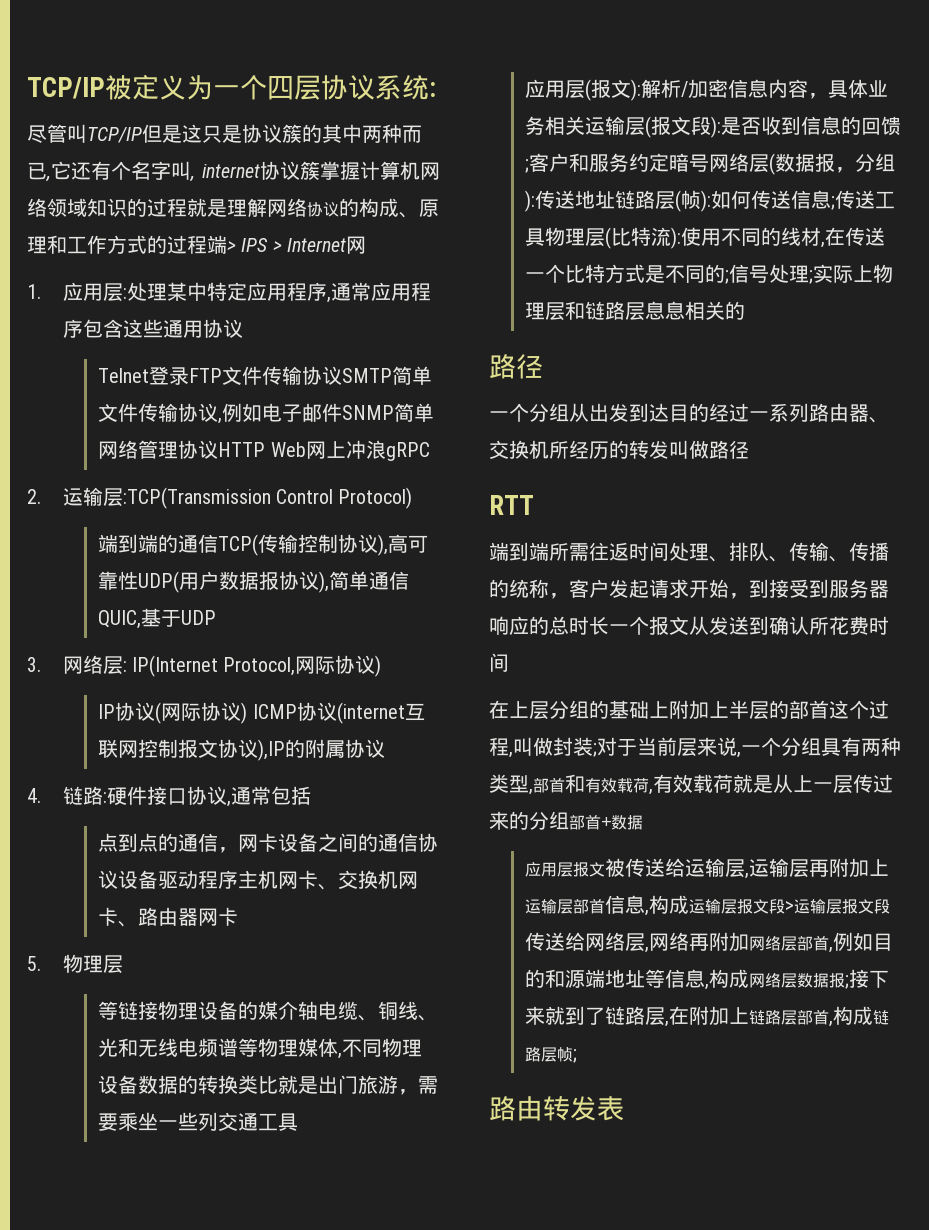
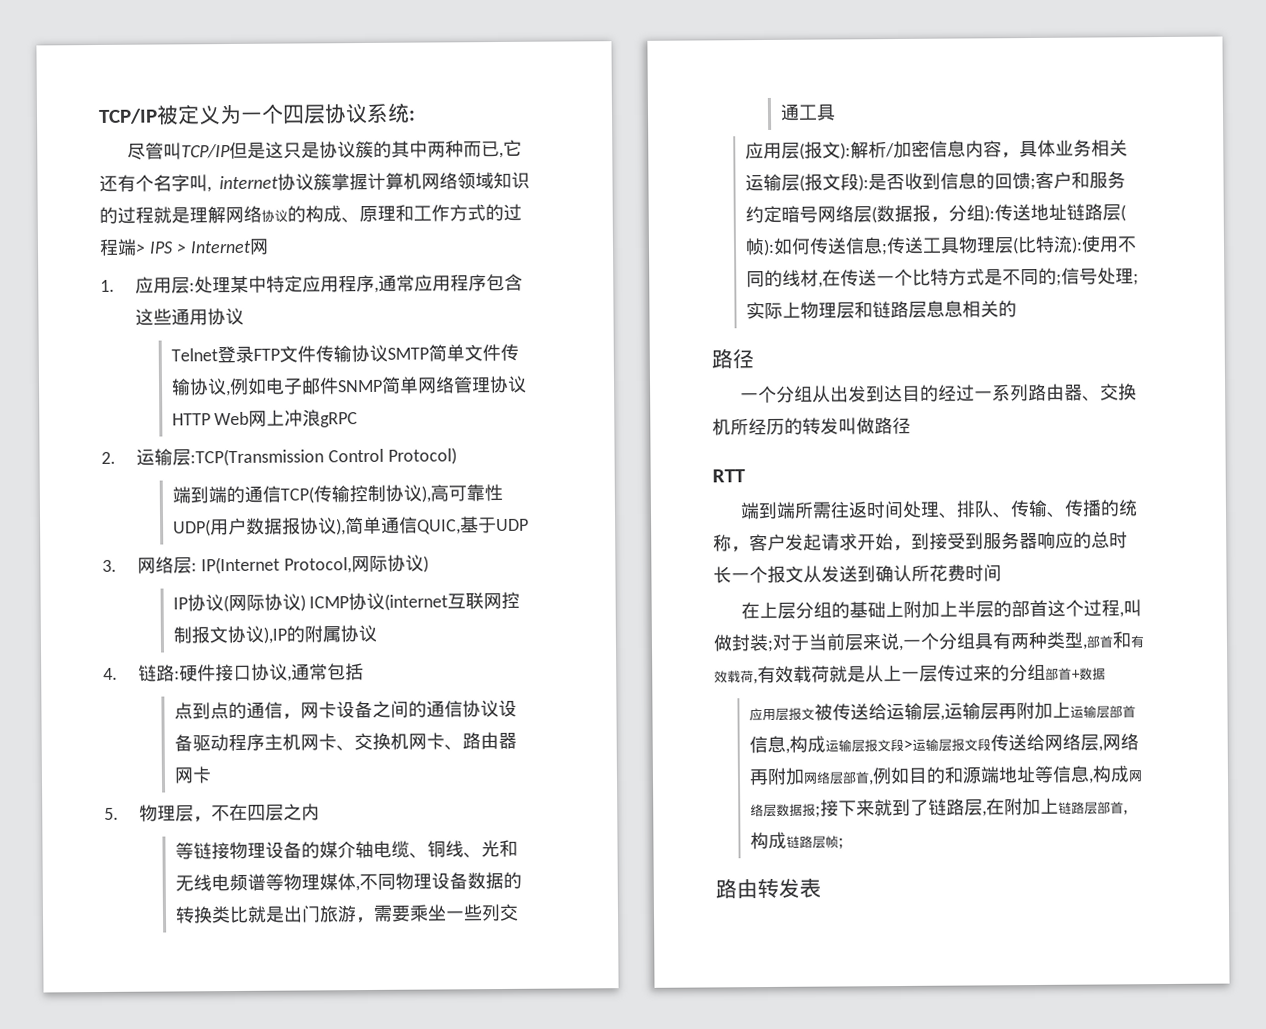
- 5.物理层
+ 5.物理层，不在四层之内

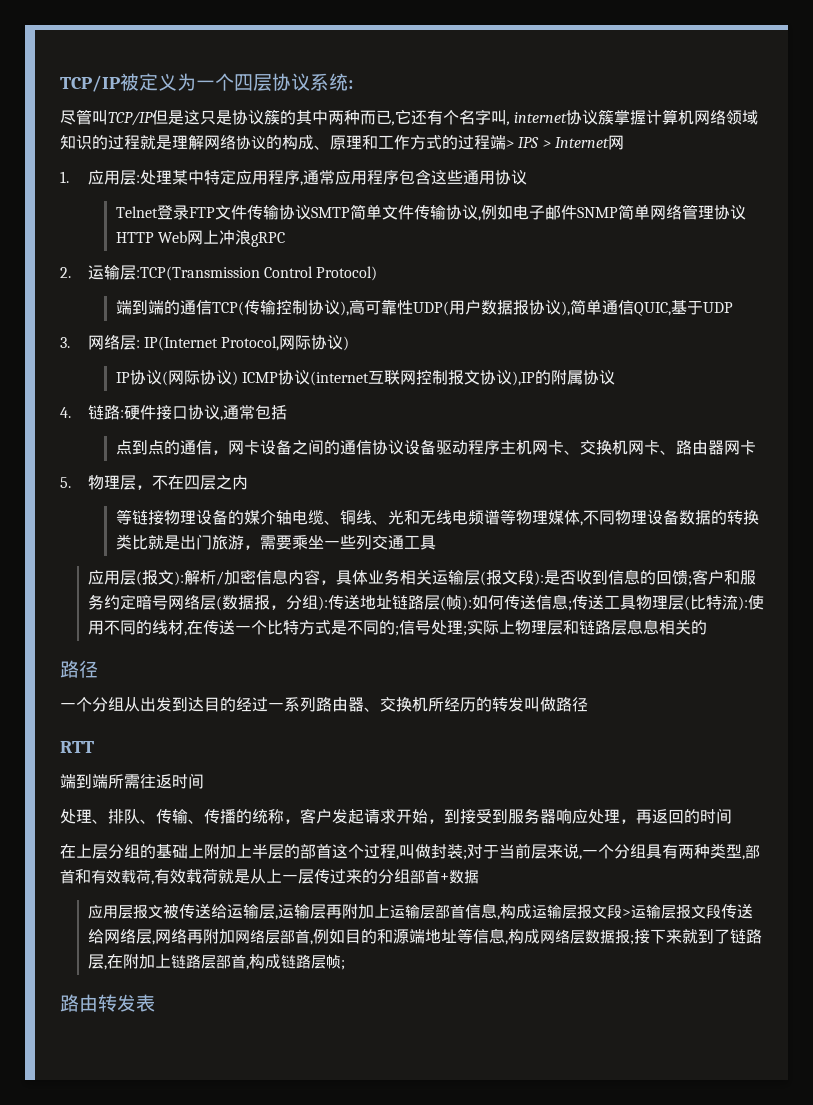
- 端到端所需往返时间处理、排队、传输、传播的统称，客户发起请求开始，到接受到服务器响应的总时长一个报文从发送到确认所花费时间
+ 端到端所需往返时间
+ 处理、排队、传输、传播的统称，客户发起请求开始，到接受到服务器响应处理，再返回的时间

